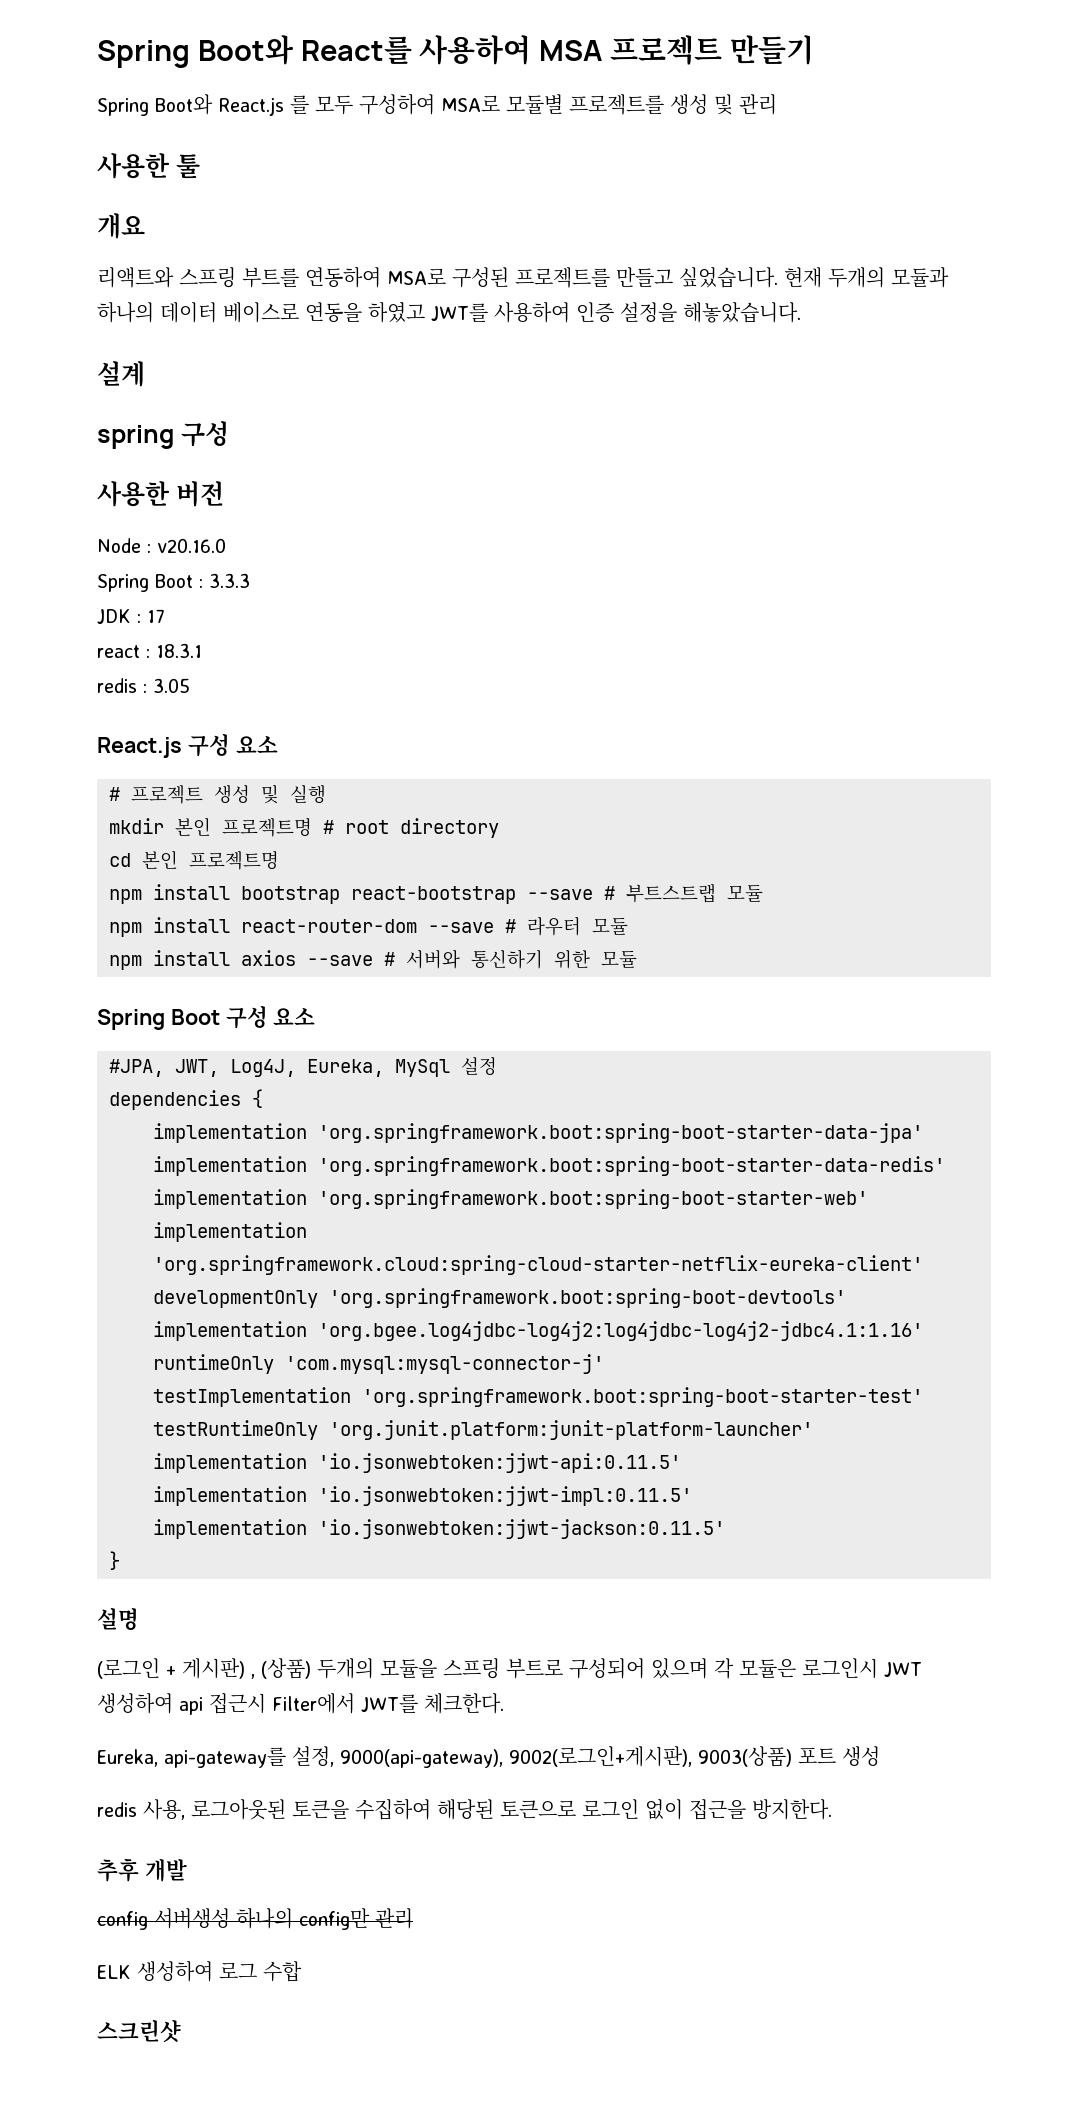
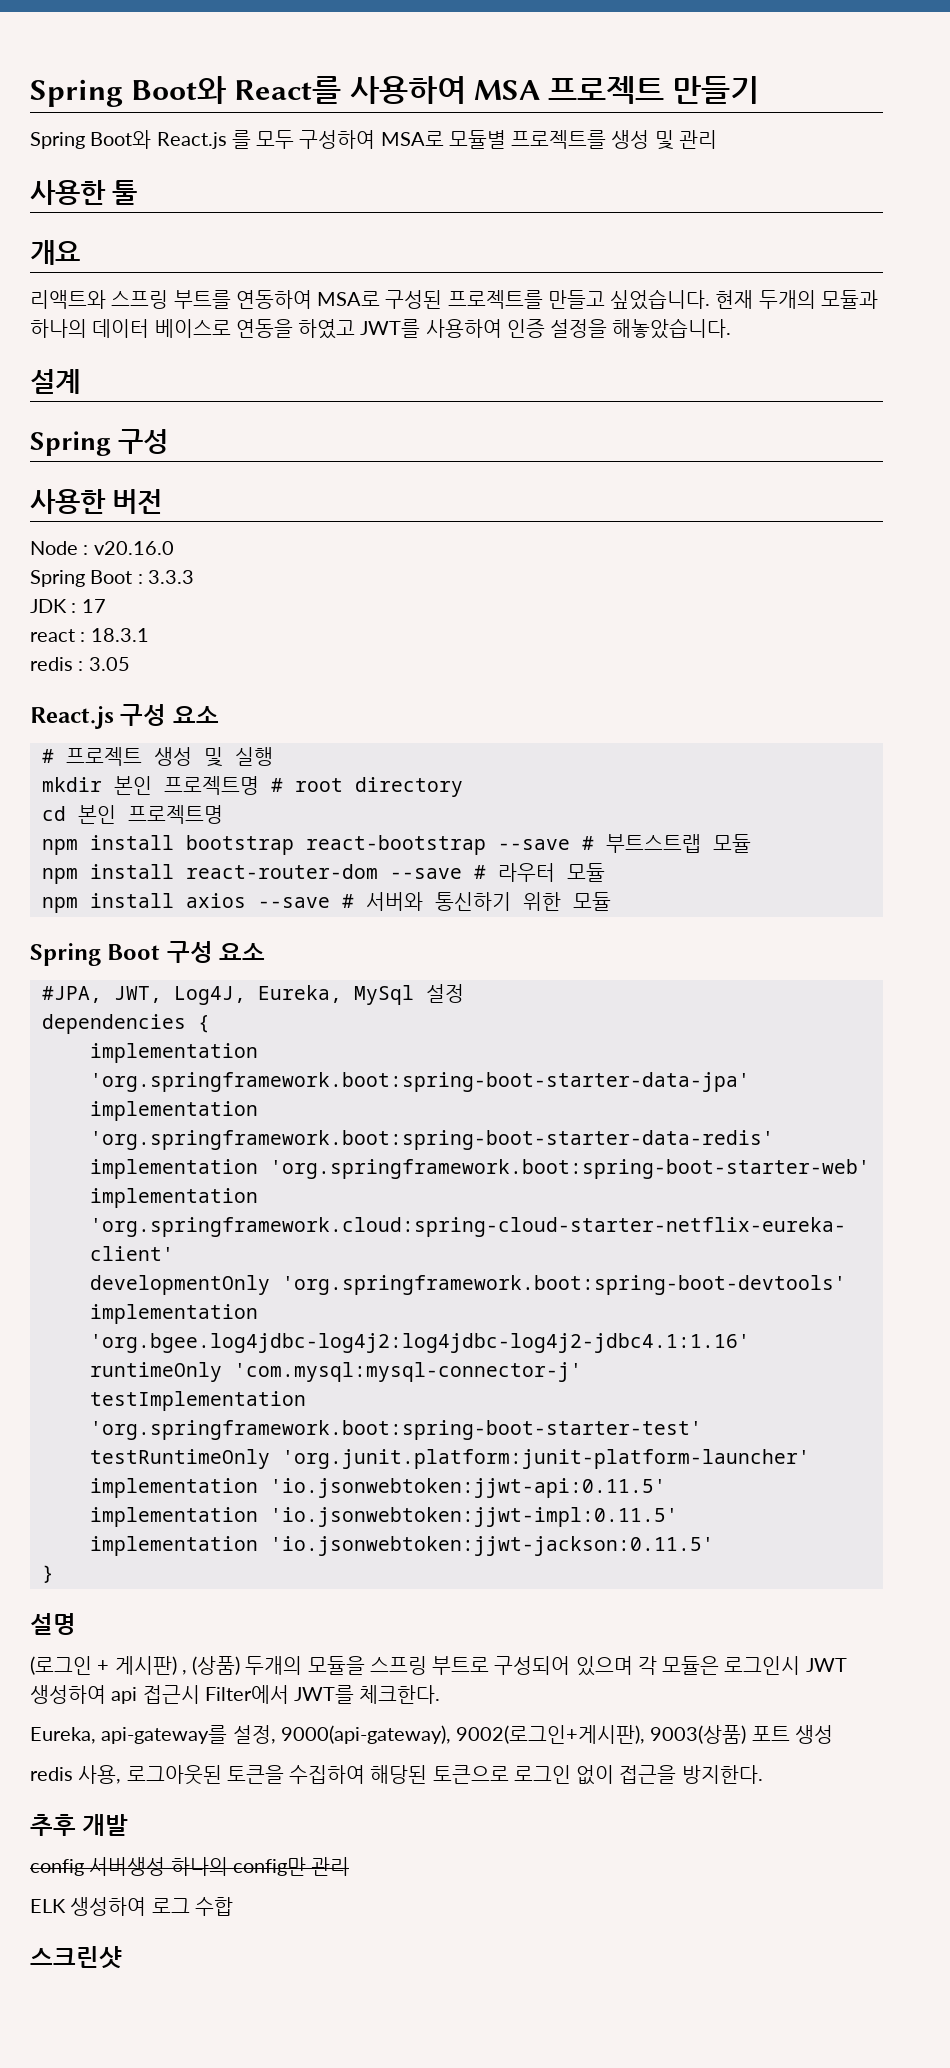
- spring 구성
+ Spring 구성

